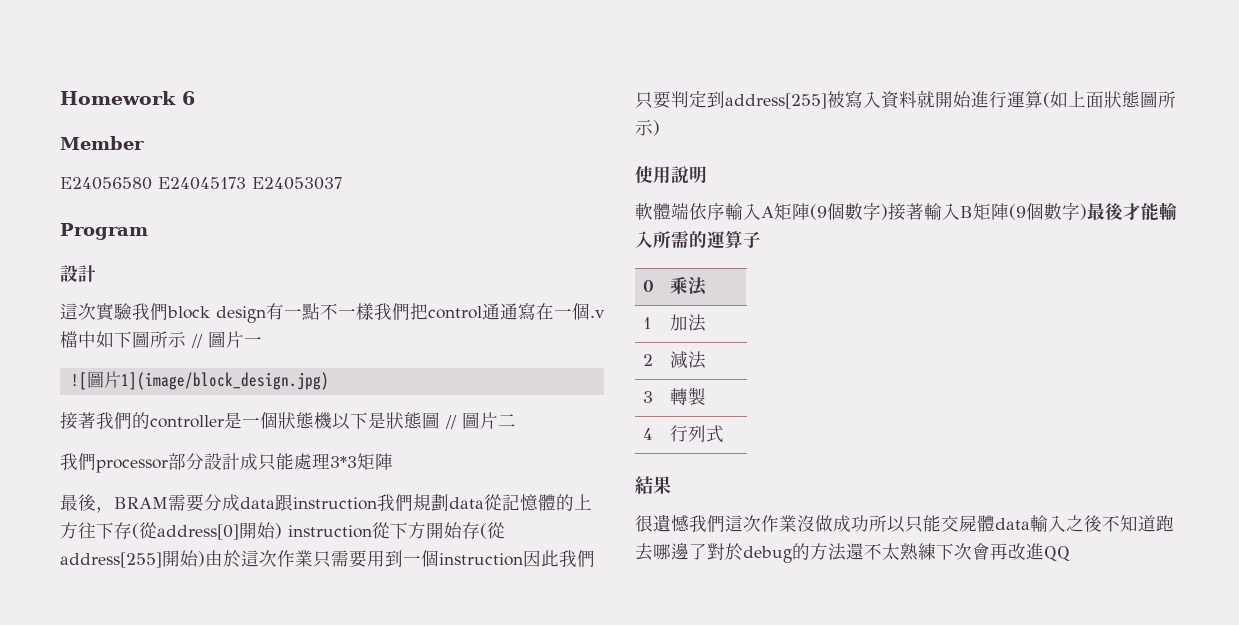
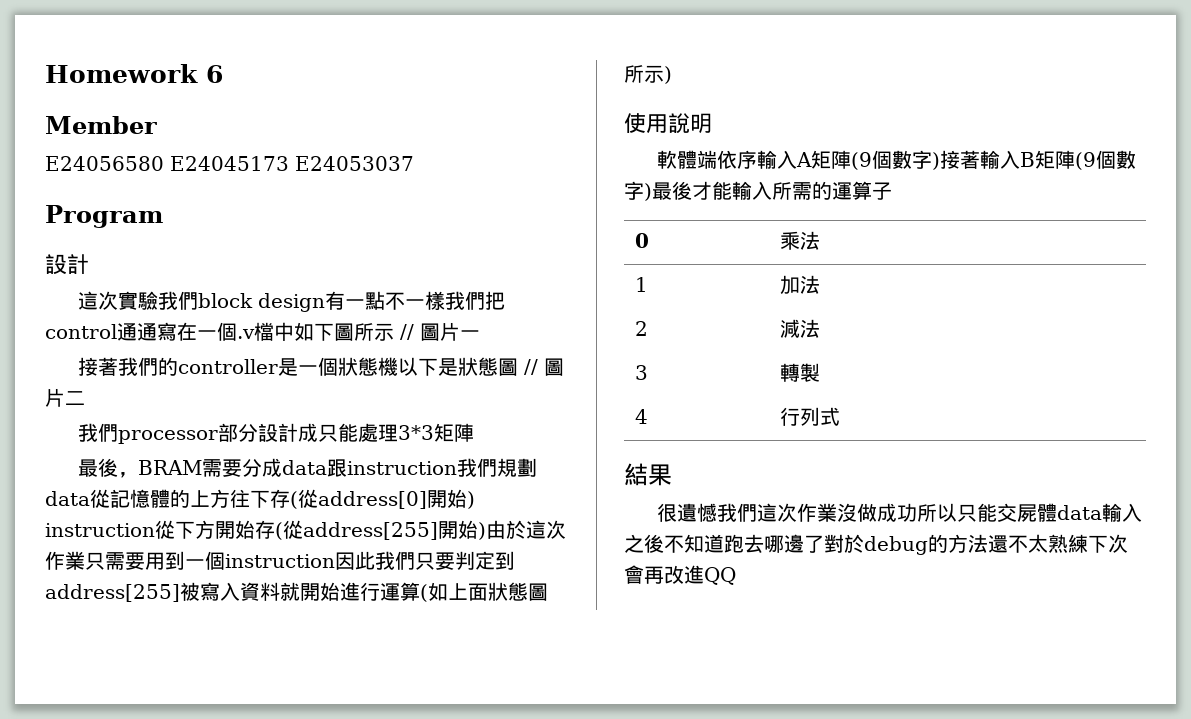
- ![圖片1](image/block_design.jpg)

